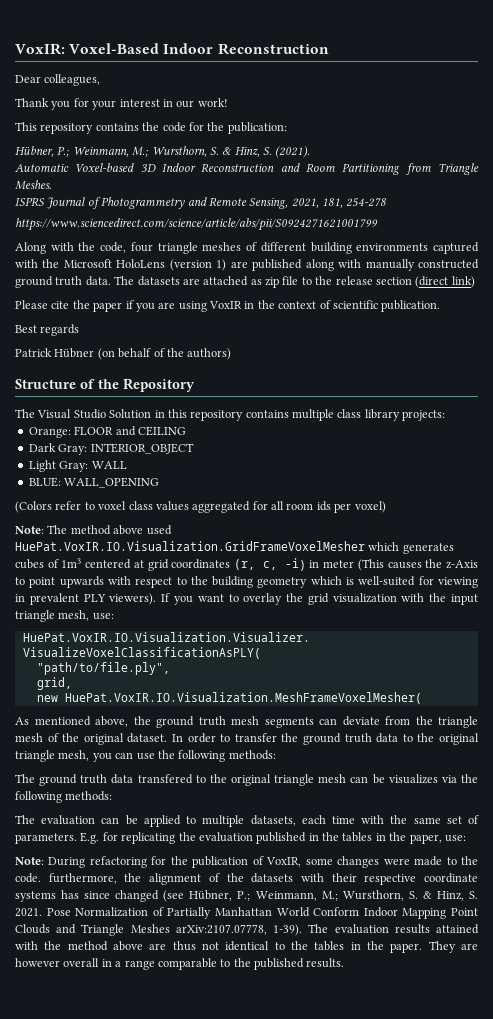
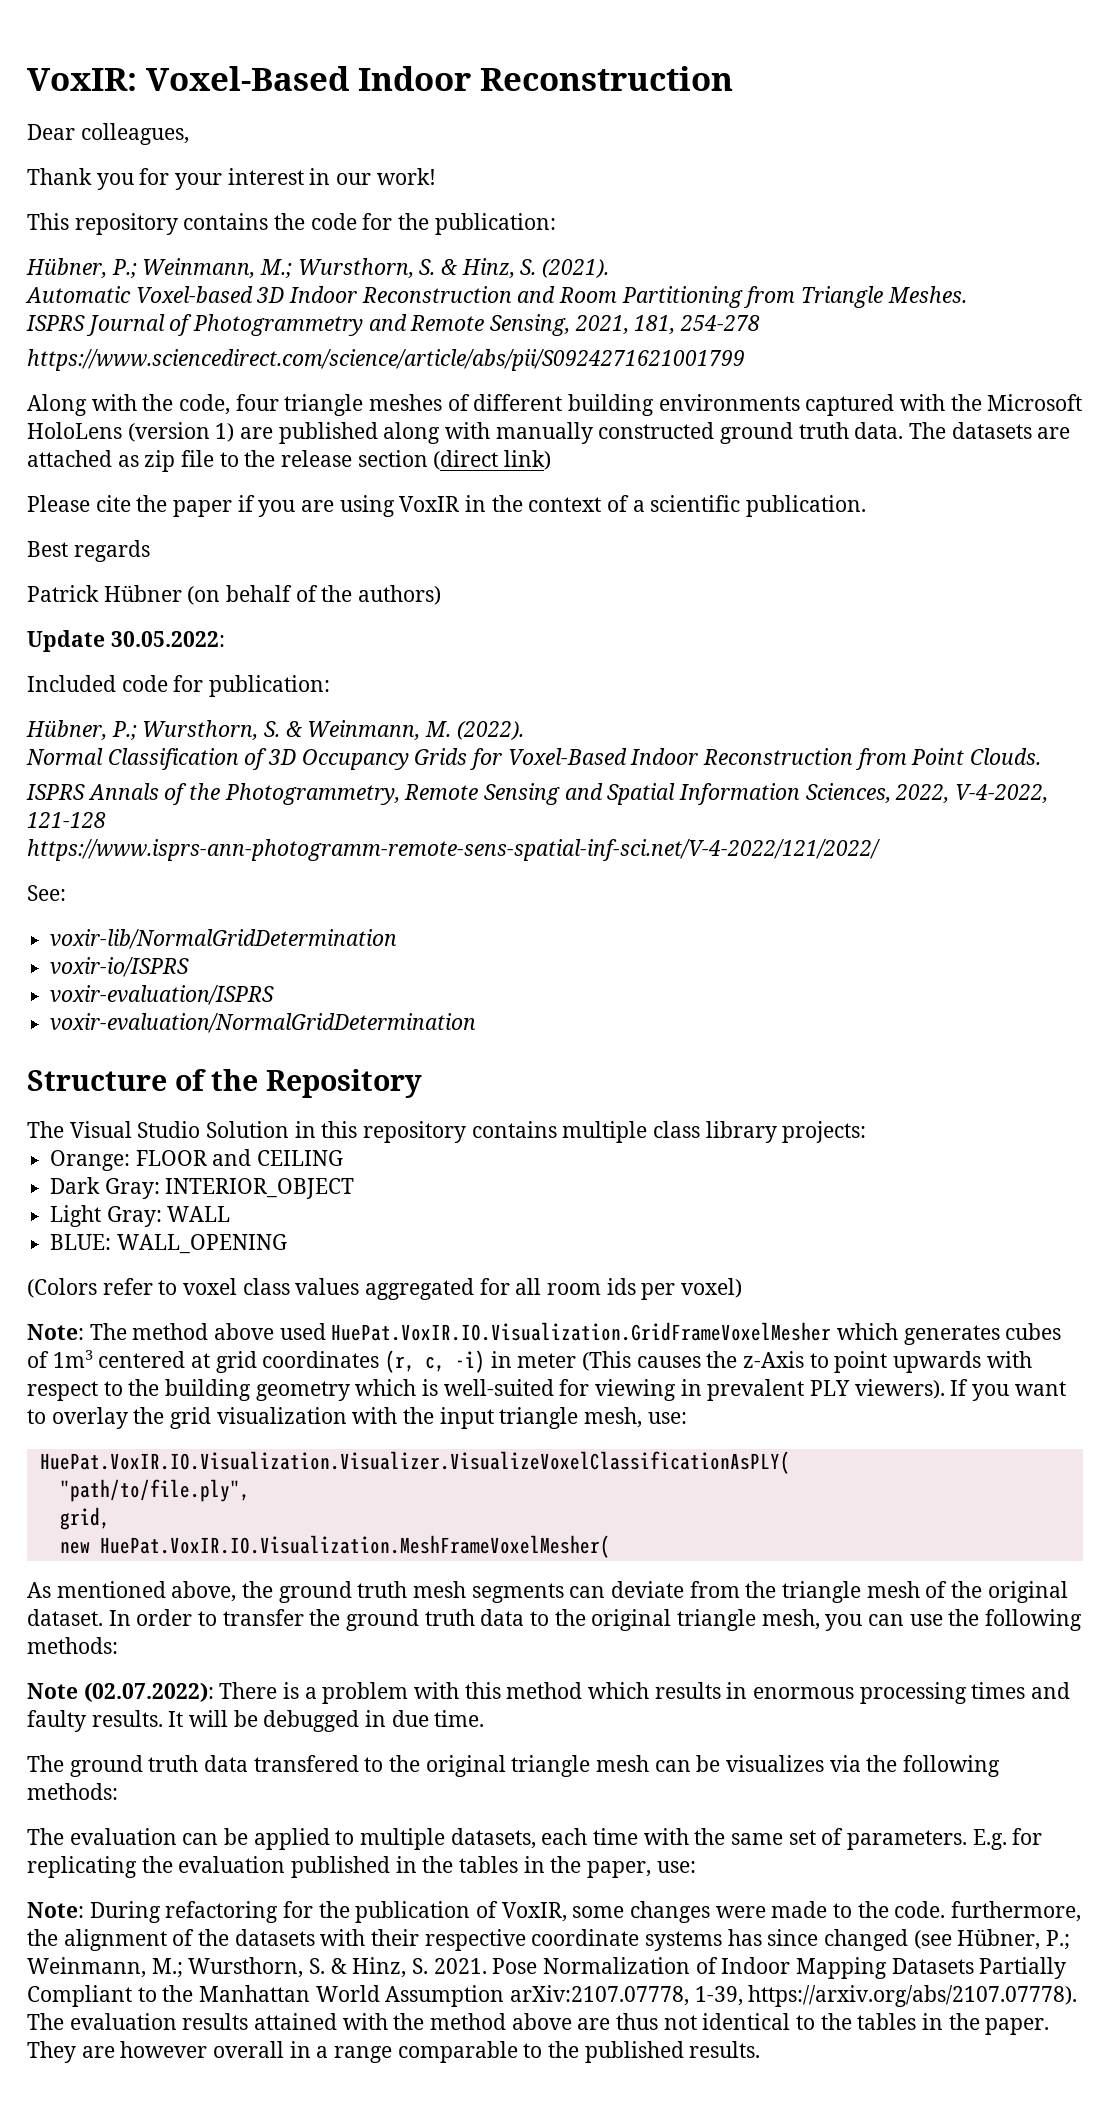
- Please cite the paper if you are using VoxIR in the context of scientific publication.
+ Please cite the paper if you are using VoxIR in the context of a scientific publication.
+ Update 30.05.2022:
+ Included code for publication:
+ Hübner, P.; Wursthorn, S. & Weinmann, M. (2022).
+ Normal Classification of 3D Occupancy Grids for Voxel-Based Indoor Reconstruction from Point Clouds.
+ ISPRS Annals of the Photogrammetry, Remote Sensing and Spatial Information Sciences, 2022, V-4-2022, 121-128
+ https://www.isprs-ann-photogramm-remote-sens-spatial-inf-sci.net/V-4-2022/121/2022/
+ See:
+ voxir-lib/NormalGridDetermination
+ voxir-io/ISPRS
+ voxir-evaluation/ISPRS
+ voxir-evaluation/NormalGridDetermination
+ Note (02.07.2022): There is a problem with this method which results in enormous processing times and faulty results. It will be debugged in due time.
- Pose Normalization of Partially Manhattan World Conform Indoor Mapping Point Clouds and Triangle Meshes arXiv:2107.07778, 1-39). The evaluation results attained with the method above are thus not identical to the tables in the paper.
+ Pose Normalization of Indoor Mapping Datasets Partially Compliant to the Manhattan World Assumption arXiv:2107.07778, 1-39, https://arxiv.org/abs/2107.07778). The evaluation results attained with the method above are thus not identical to the tables in the paper.

